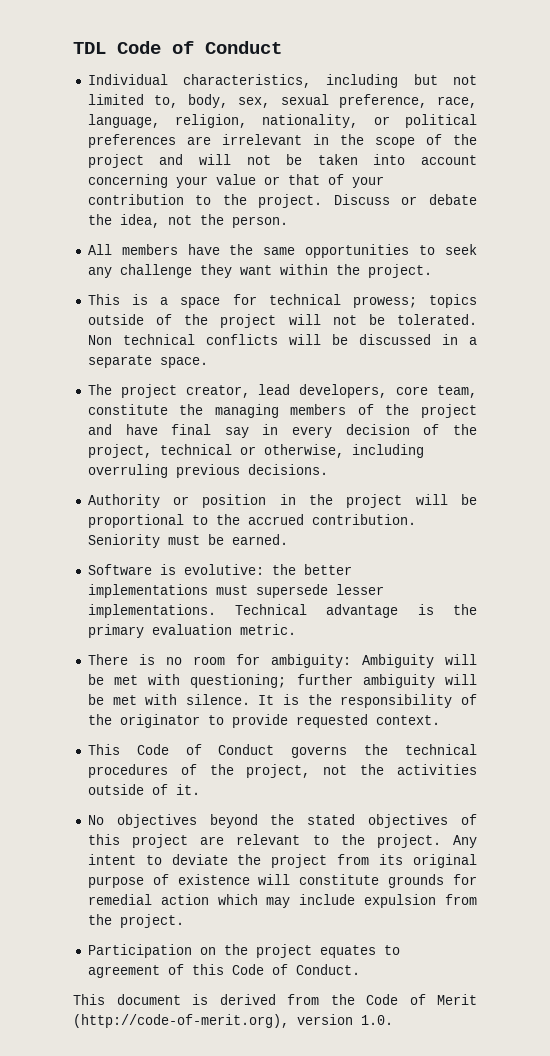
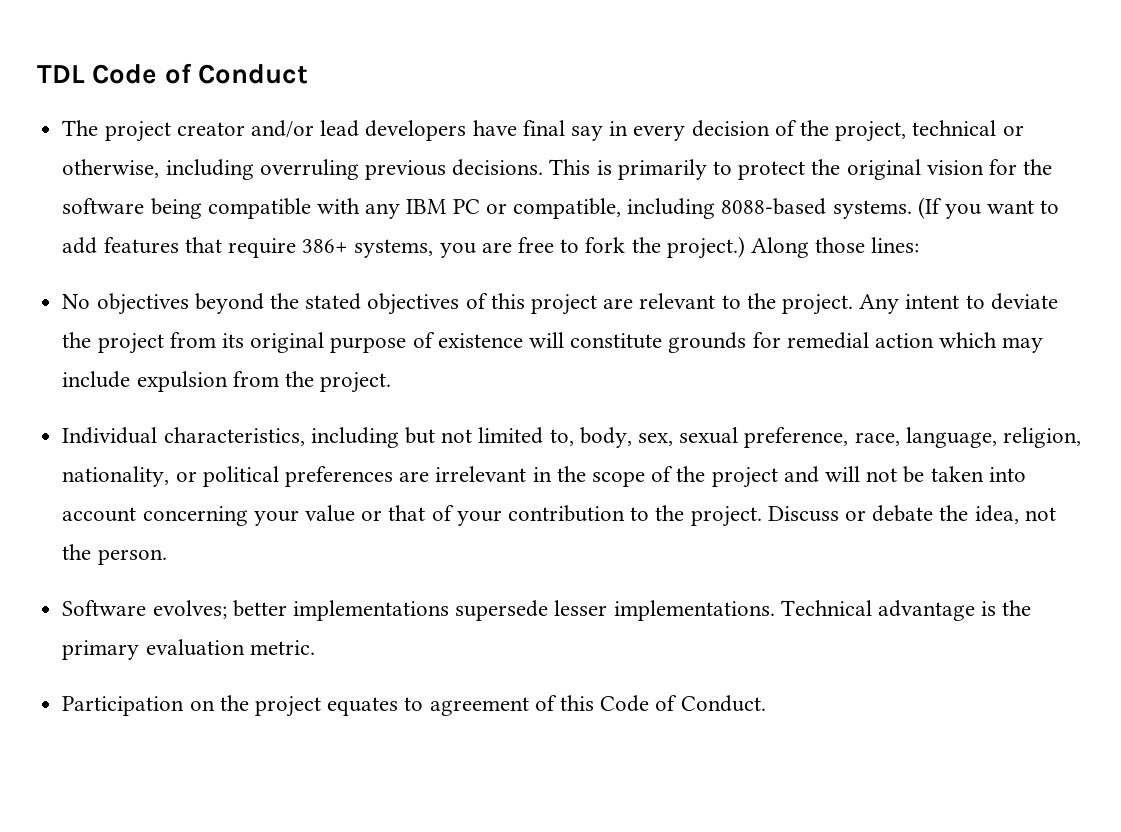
+ The project creator and/or lead developers have final say in every decision of the project, technical or otherwise, including overruling previous decisions. This is primarily to protect the original vision for the software being compatible with any IBM PC or compatible, including 8088-based systems. (If you want to add features that require 386+ systems, you are free to fork the project.) Along those lines:
+ No objectives beyond the stated objectives of this project are relevant to the project. Any intent to deviate the project from its original purpose of existence will constitute grounds for remedial action which may include expulsion from the project.
- All members have the same opportunities to seek any challenge they want within the project.
- This is a space for technical prowess; topics outside of the project will not be tolerated. Non technical conflicts will be discussed in a separate space.
- The project creator, lead developers, core team, constitute the managing members of the project and have final say in every decision of the project, technical or otherwise, including overruling previous decisions.
- Authority or position in the project will be proportional to the accrued contribution. Seniority must be earned.
- Software is evolutive: the better implementations must supersede lesser implementations.
+ Software evolves; better implementations supersede lesser implementations.
- There is no room for ambiguity: Ambiguity will be met with questioning; further ambiguity will be met with silence. It is the responsibility of the originator to provide requested context.
- This Code of Conduct governs the technical procedures of the project, not the activities outside of it.
- No objectives beyond the stated objectives of this project are relevant to the project. Any intent to deviate the project from its original purpose of existence will constitute grounds for remedial action which may include expulsion from the project.
- This document is derived from the Code of Merit (http://code-of-merit.org), version 1.0.

